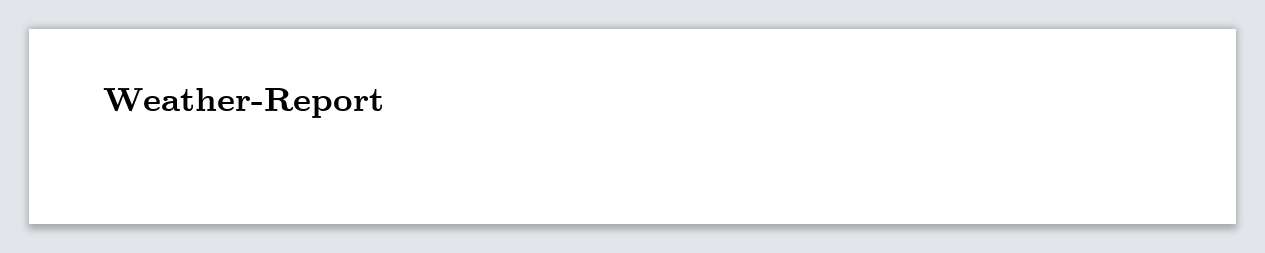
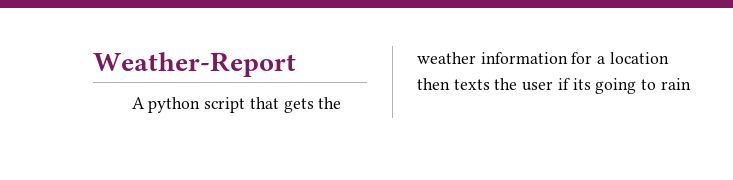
+ A python script that gets the weather information for a location then texts the user if its going to rain

